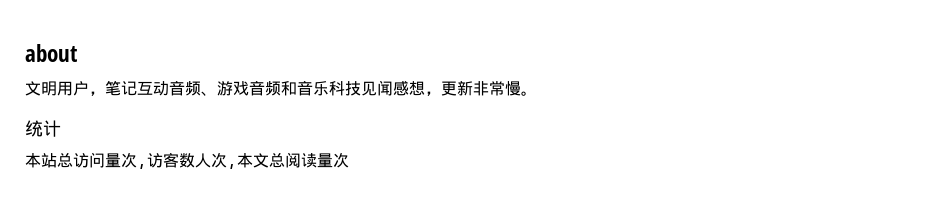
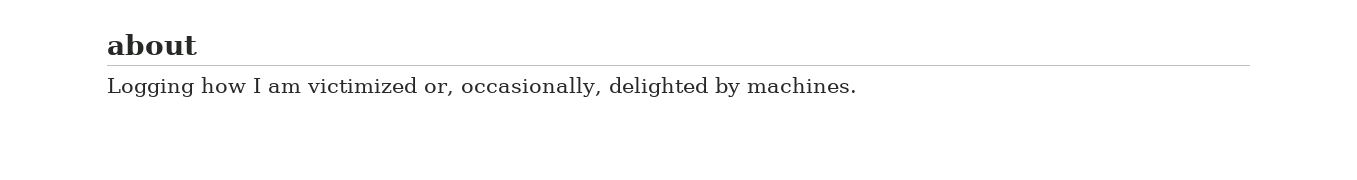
- 文明用户，笔记互动音频、游戏音频和音乐科技见闻感想，更新非常慢。
- 统计
- 本站总访问量次,访客数人次,本文总阅读量次
+ Logging how I am victimized or, occasionally, delighted by machines.

